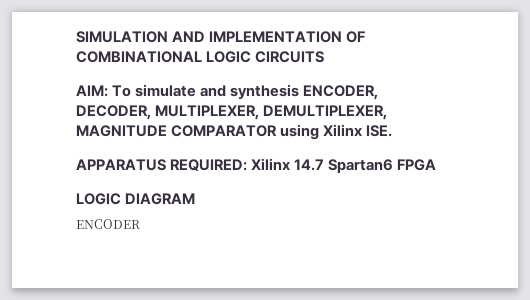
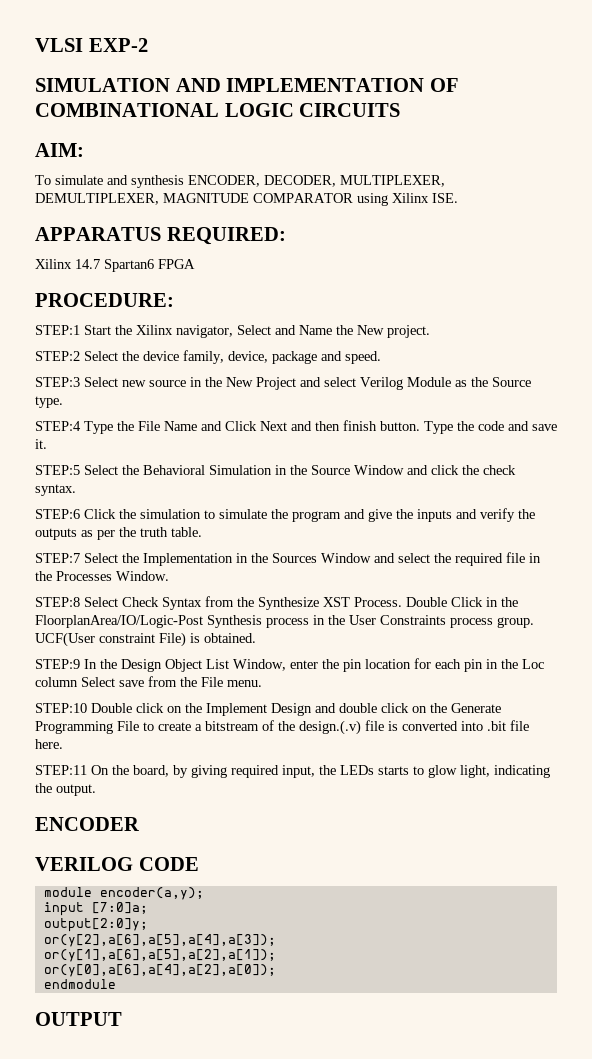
+ VLSI EXP-2
- AIM: To simulate and synthesis ENCODER, DECODER, MULTIPLEXER, DEMULTIPLEXER, MAGNITUDE COMPARATOR using Xilinx ISE.
+ AIM:
+ To simulate and synthesis ENCODER, DECODER, MULTIPLEXER, DEMULTIPLEXER, MAGNITUDE COMPARATOR using Xilinx ISE.
- APPARATUS REQUIRED: Xilinx 14.7 Spartan6 FPGA
+ APPARATUS REQUIRED:
+ Xilinx 14.7 Spartan6 FPGA
- LOGIC DIAGRAM
+ PROCEDURE:
+ STEP:1 Start the Xilinx navigator, Select and Name the New project.
+ STEP:2 Select the device family, device, package and speed.
+ STEP:3 Select new source in the New Project and select Verilog Module as the Source type.
+ STEP:4 Type the File Name and Click Next and then finish button. Type the code and save it.
+ STEP:5 Select the Behavioral Simulation in the Source Window and click the check syntax.
+ STEP:6 Click the simulation to simulate the program and give the inputs and verify the outputs as per the truth table.
+ STEP:7 Select the Implementation in the Sources Window and select the required file in the Processes Window.
+ STEP:8 Select Check Syntax from the Synthesize XST Process. Double Click in the FloorplanArea/IO/Logic-Post Synthesis process in the User Constraints process group. UCF(User constraint File) is obtained.
+ STEP:9 In the Design Object List Window, enter the pin location for each pin in the Loc column Select save from the File menu.
+ STEP:10 Double click on the Implement Design and double click on the Generate Programming File to create a bitstream of the design.(.v) file is converted into .bit file here.
+ STEP:11 On the board, by giving required input, the LEDs starts to glow light, indicating the output.
  ENCODER
+ VERILOG CODE
+ module encoder(a,y);
+ input [7:0]a;
+ output[2:0]y;
+ or(y[2],a[6],a[5],a[4],a[3]);
+ or(y[1],a[6],a[5],a[2],a[1]);
+ or(y[0],a[6],a[4],a[2],a[0]);
+ endmodule
+ OUTPUT

